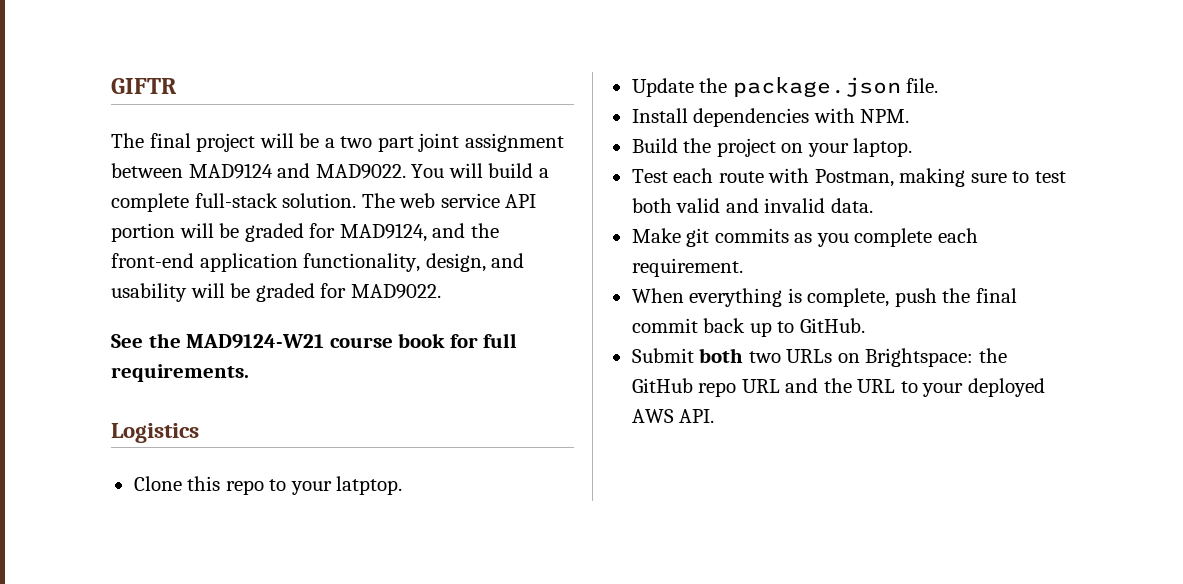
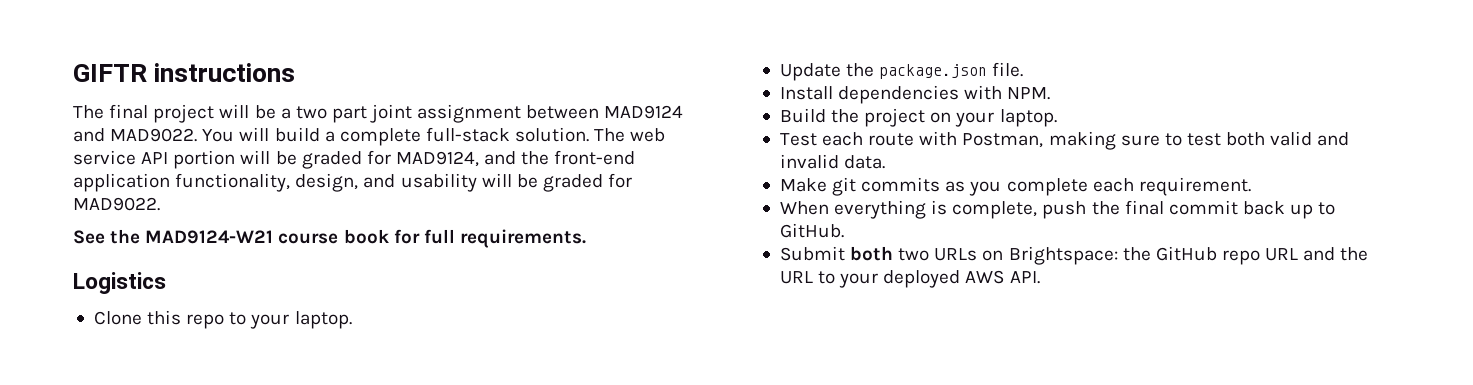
- GIFTR
+ GIFTR instructions
- Clone this repo to your latptop.
+ Clone this repo to your laptop.

